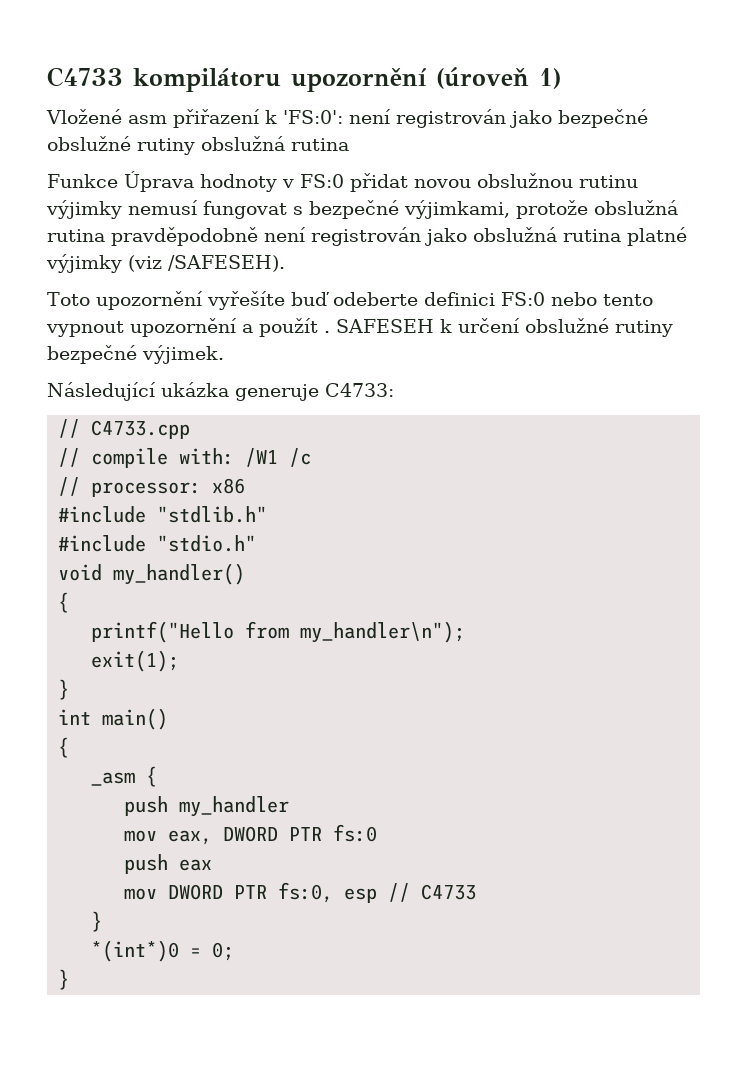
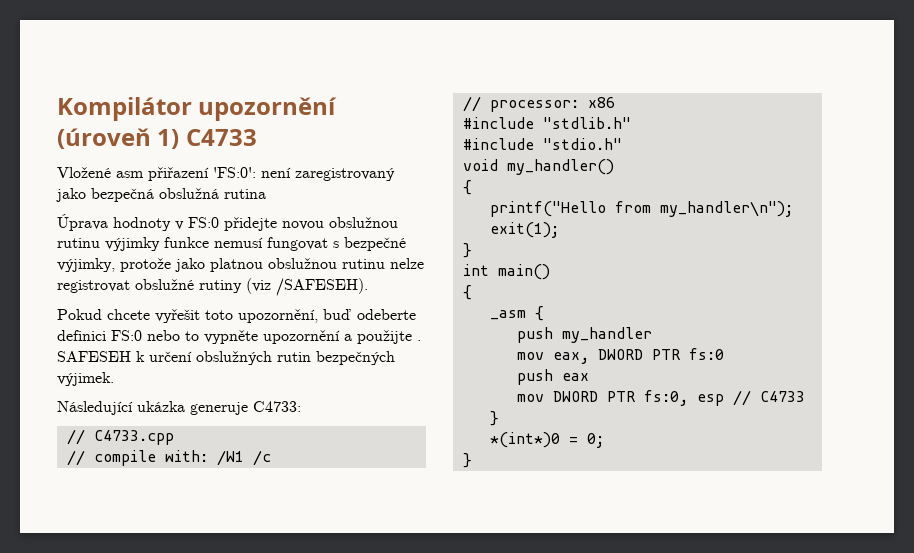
- C4733 kompilátoru upozornění (úroveň 1)
+ Kompilátor upozornění (úroveň 1) C4733
- Vložené asm přiřazení k 'FS:0': není registrován jako bezpečné obslužné rutiny obslužná rutina
+ Vložené asm přiřazení 'FS:0': není zaregistrovaný jako bezpečná obslužná rutina
- Funkce Úprava hodnoty v FS:0 přidat novou obslužnou rutinu výjimky nemusí fungovat s bezpečné výjimkami, protože obslužná rutina pravděpodobně není registrován jako obslužná rutina platné výjimky (viz /SAFESEH).
- Toto upozornění vyřešíte buď odeberte definici FS:0 nebo tento vypnout upozornění a použít .
+ Úprava hodnoty v FS:0 přidejte novou obslužnou rutinu výjimky funkce nemusí fungovat s bezpečné výjimky, protože jako platnou obslužnou rutinu nelze registrovat obslužné rutiny (viz /SAFESEH).
+ Pokud chcete vyřešit toto upozornění, buď odeberte definici FS:0 nebo to vypněte upozornění a použijte .
- SAFESEH k určení obslužné rutiny bezpečné výjimek.
+ SAFESEH k určení obslužných rutin bezpečných výjimek.

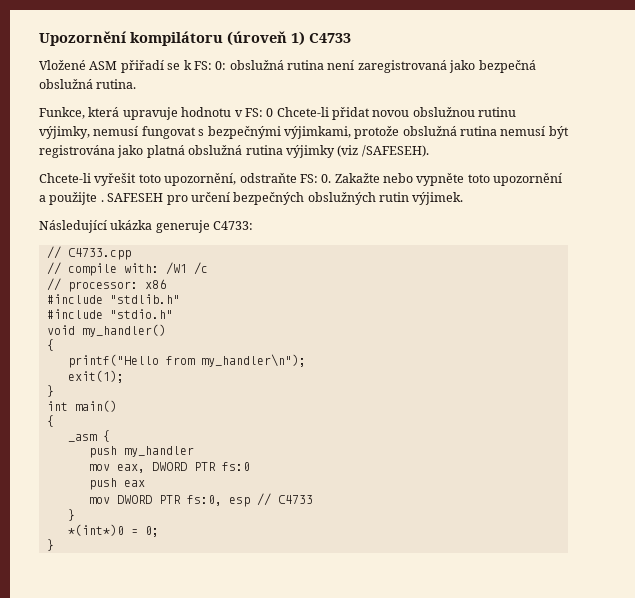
- Kompilátor upozornění (úroveň 1) C4733
+ Upozornění kompilátoru (úroveň 1) C4733
- Vložené asm přiřazení 'FS:0': není zaregistrovaný jako bezpečná obslužná rutina
- Úprava hodnoty v FS:0 přidejte novou obslužnou rutinu výjimky funkce nemusí fungovat s bezpečné výjimky, protože jako platnou obslužnou rutinu nelze registrovat obslužné rutiny (viz /SAFESEH).
+ Vložené ASM přiřadí se k FS: 0: obslužná rutina není zaregistrovaná jako bezpečná obslužná rutina.
+ Funkce, která upravuje hodnotu v FS: 0 Chcete-li přidat novou obslužnou rutinu výjimky, nemusí fungovat s bezpečnými výjimkami, protože obslužná rutina nemusí být registrována jako platná obslužná rutina výjimky (viz /SAFESEH).
- Pokud chcete vyřešit toto upozornění, buď odeberte definici FS:0 nebo to vypněte upozornění a použijte .
+ Chcete-li vyřešit toto upozornění, odstraňte FS: 0. Zakažte nebo vypněte toto upozornění a použijte .
- SAFESEH k určení obslužných rutin bezpečných výjimek.
+ SAFESEH pro určení bezpečných obslužných rutin výjimek.

